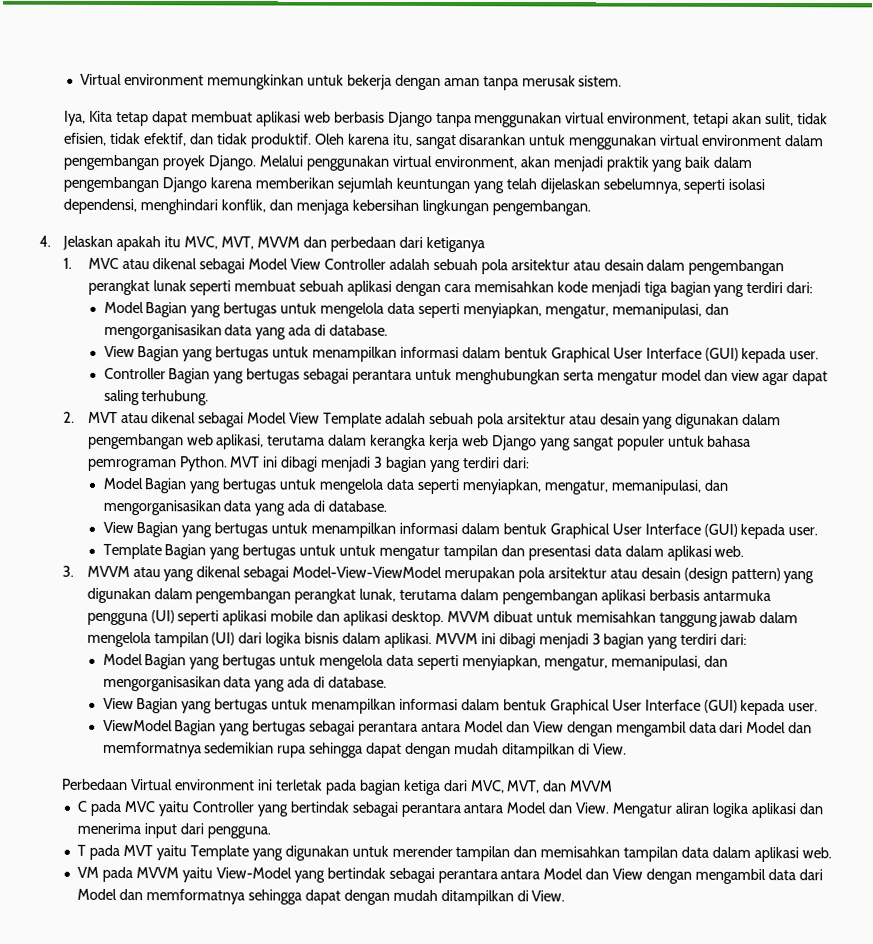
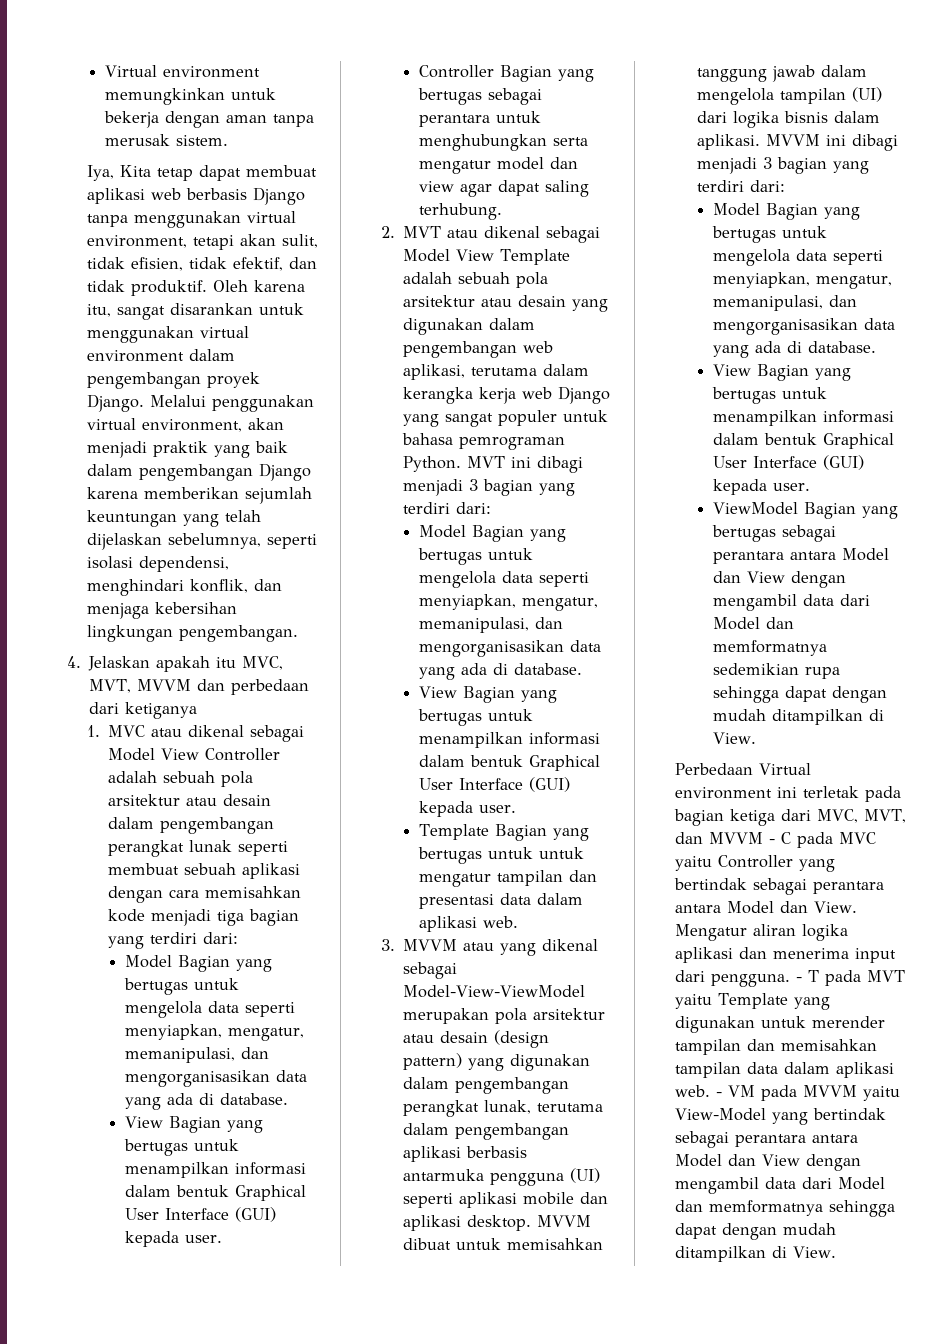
- Perbedaan Virtual environment ini terletak pada bagian ketiga dari MVC, MVT, dan MVVM
- C pada MVC yaitu Controller yang bertindak sebagai perantara antara Model dan View.
+ Perbedaan Virtual environment ini terletak pada bagian ketiga dari MVC, MVT, dan MVVM - C pada MVC yaitu Controller yang bertindak sebagai perantara antara Model dan View.
- Mengatur aliran logika aplikasi dan menerima input dari pengguna.
- T pada MVT yaitu Template yang digunakan untuk merender tampilan dan memisahkan tampilan data dalam aplikasi web.
- VM pada MVVM yaitu View-Model yang bertindak sebagai perantara antara Model dan View dengan mengambil data dari Model dan memformatnya sehingga dapat dengan mudah ditampilkan di View.
+ Mengatur aliran logika aplikasi dan menerima input dari pengguna. - T pada MVT yaitu Template yang digunakan untuk merender tampilan dan memisahkan tampilan data dalam aplikasi web. - VM pada MVVM yaitu View-Model yang bertindak sebagai perantara antara Model dan View dengan mengambil data dari Model dan memformatnya sehingga dapat dengan mudah ditampilkan di View.

